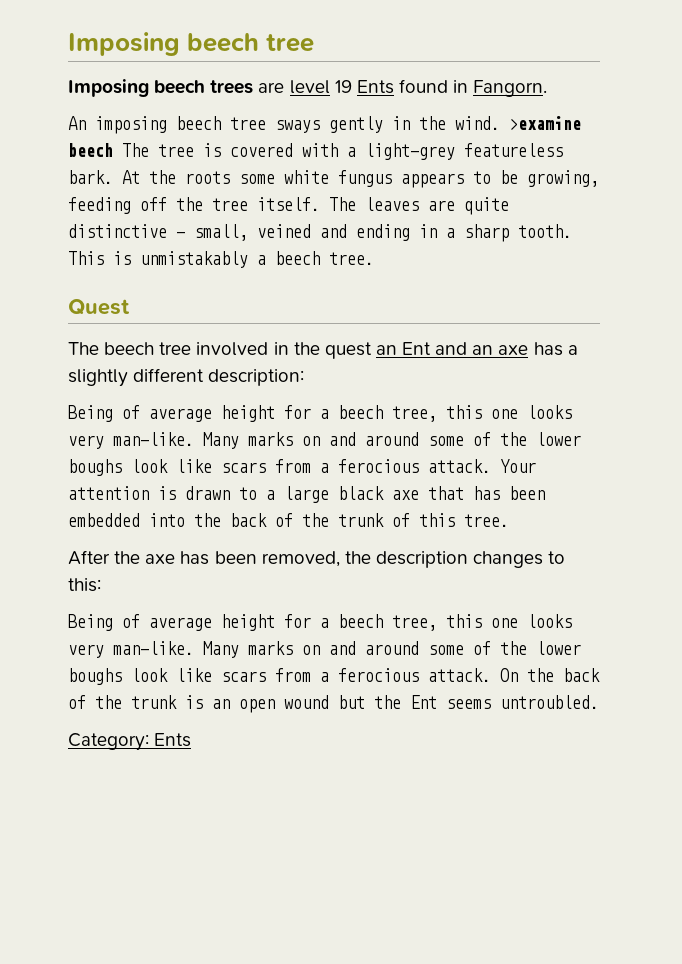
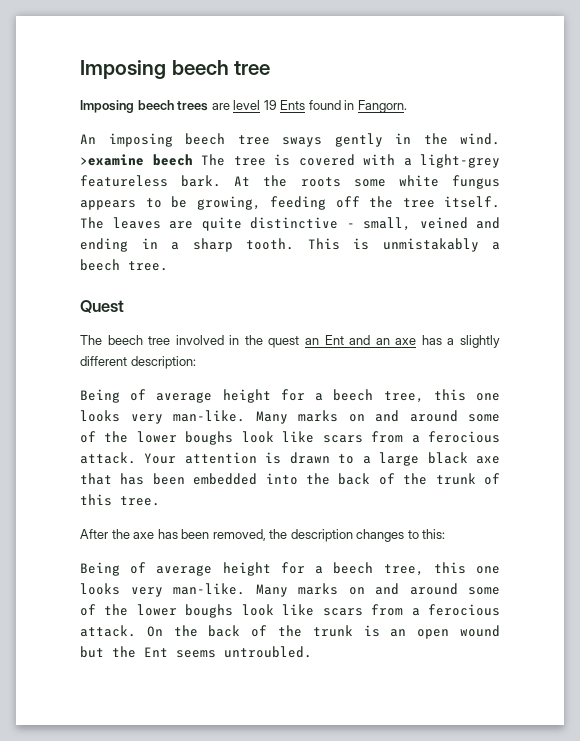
- Category: Ents

